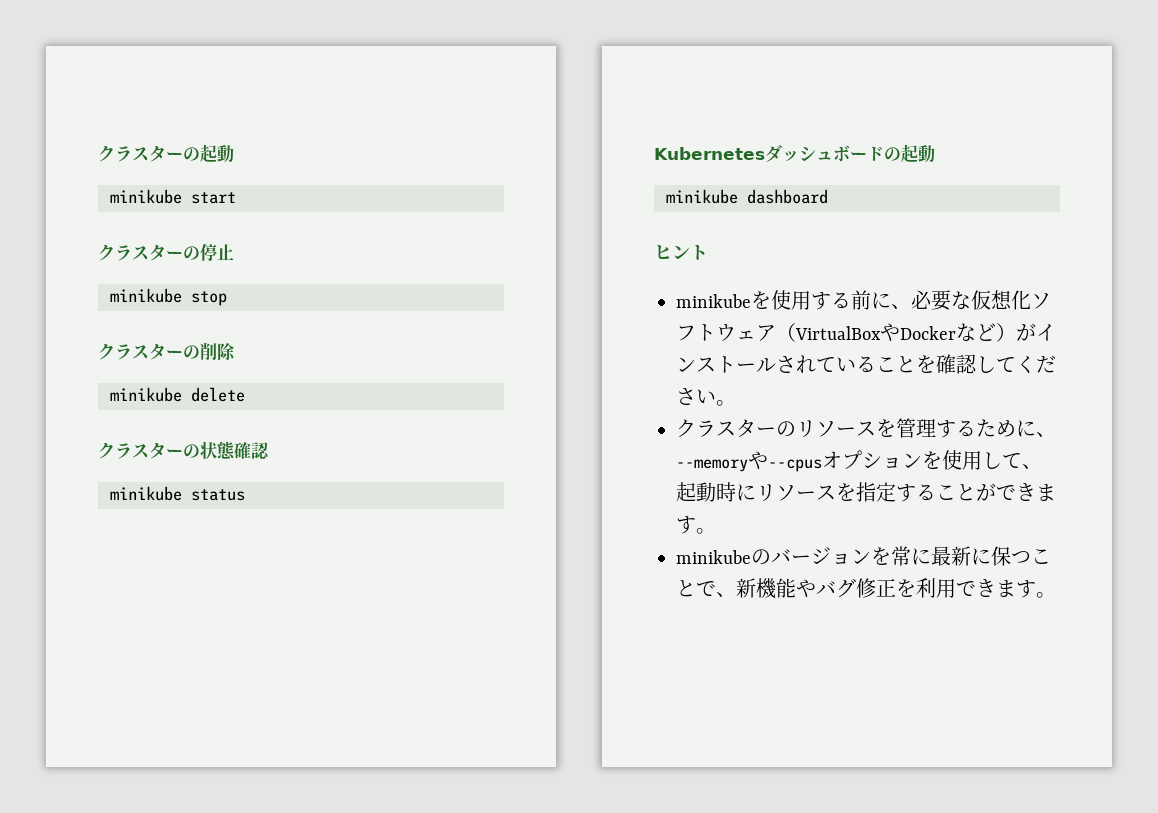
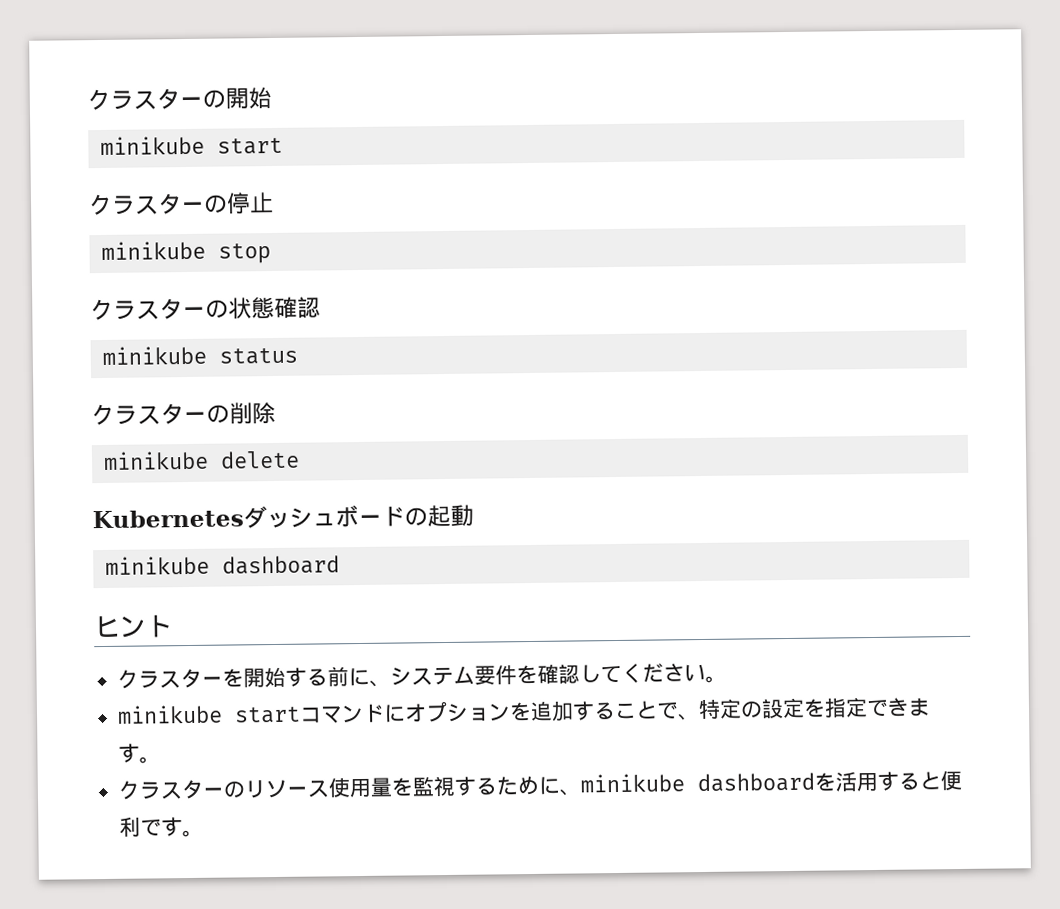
- クラスターの起動
+ クラスターの開始
+ クラスターの状態確認
+ minikube status
  クラスターの削除
  minikube delete
- クラスターの状態確認
- minikube status
- minikubeを使用する前に、必要な仮想化ソフトウェア（VirtualBoxやDockerなど）がインストールされていることを確認してください。
+ クラスターを開始する前に、システム要件を確認してください。
+ minikube startコマンドにオプションを追加することで、特定の設定を指定できます。
- クラスターのリソースを管理するために、--memoryや--cpusオプションを使用して、起動時にリソースを指定することができます。
- minikubeのバージョンを常に最新に保つことで、新機能やバグ修正を利用できます。
+ クラスターのリソース使用量を監視するために、minikube dashboardを活用すると便利です。

